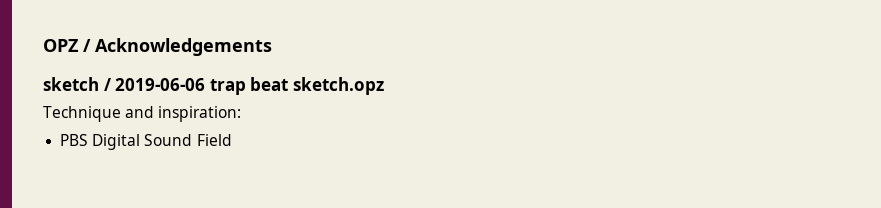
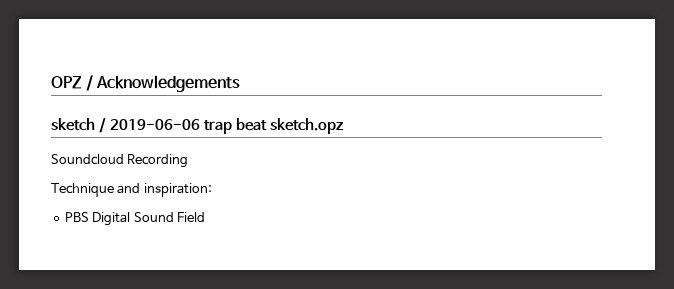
+ Soundcloud Recording

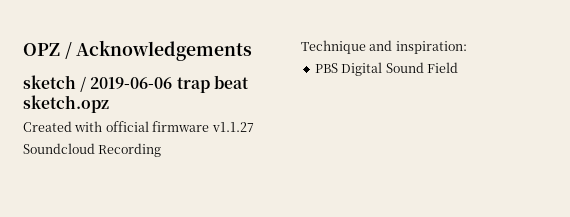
+ Created with official firmware v1.1.27

